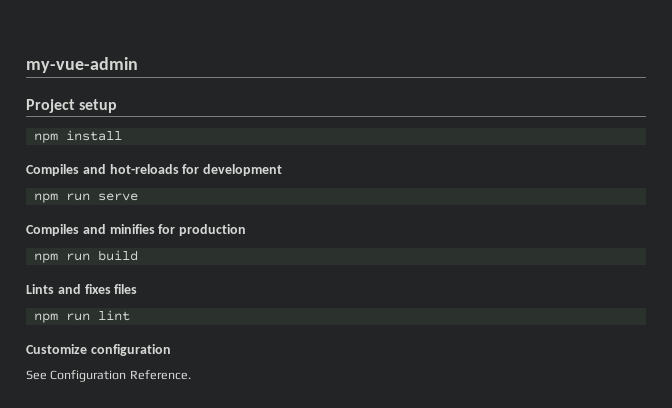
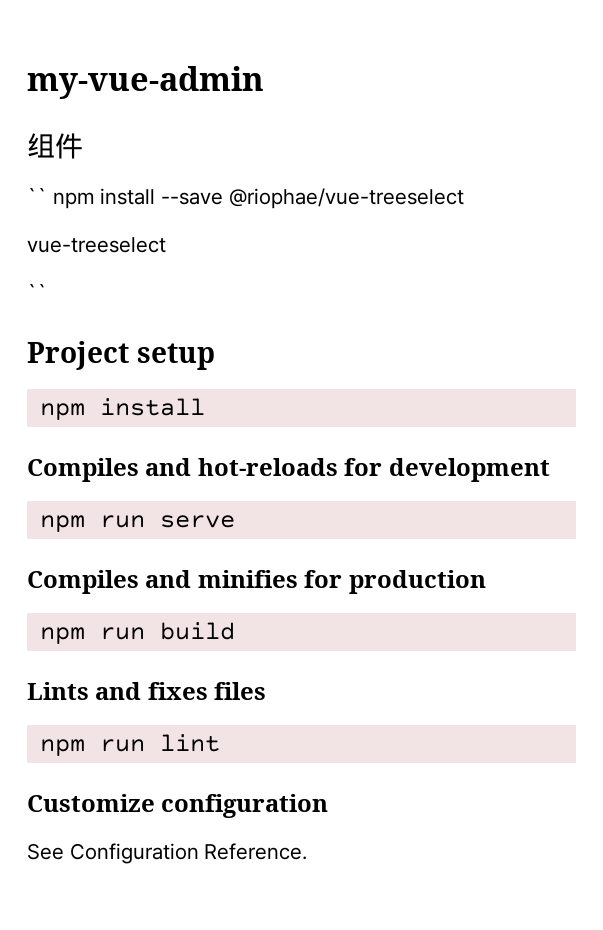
+ 组件
+ `` npm install --save @riophae/vue-treeselect
+ vue-treeselect
+ ``

